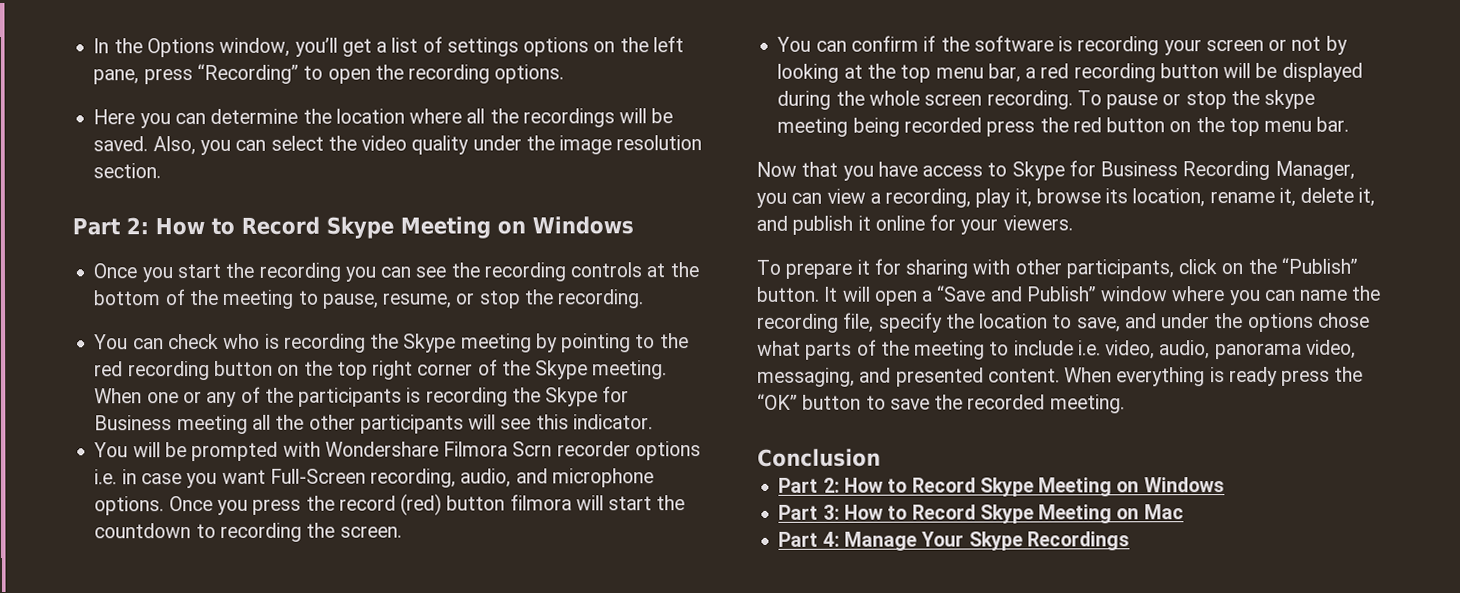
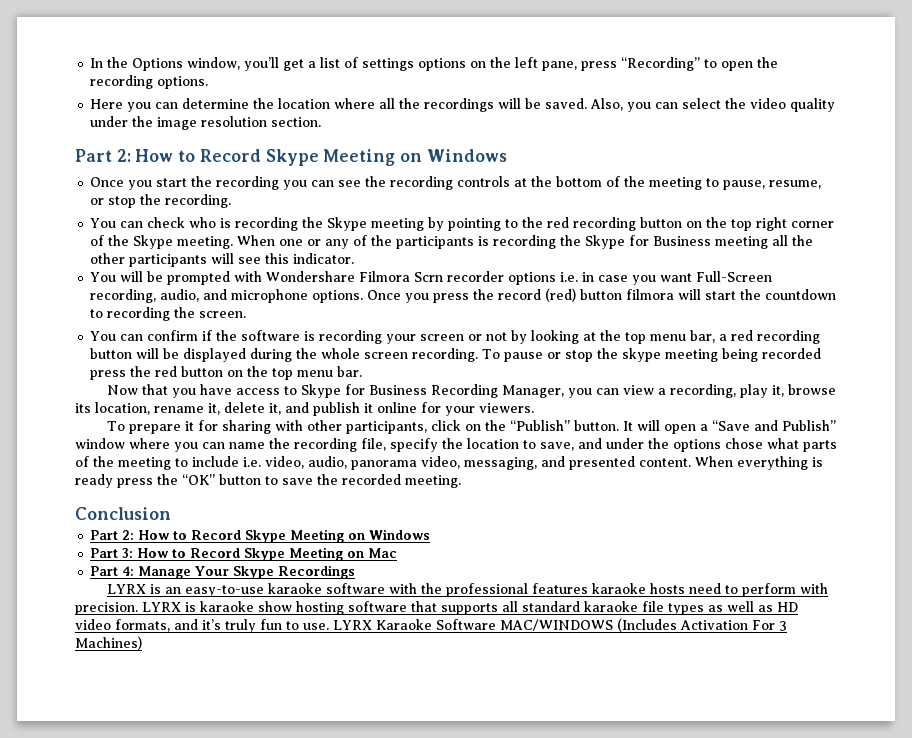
+ LYRX is an easy-to-use karaoke software with the professional features karaoke hosts need to perform with precision. LYRX is karaoke show hosting software that supports all standard karaoke file types as well as HD video formats, and it’s truly fun to use. LYRX Karaoke Software MAC/WINDOWS (Includes Activation For 3 Machines)

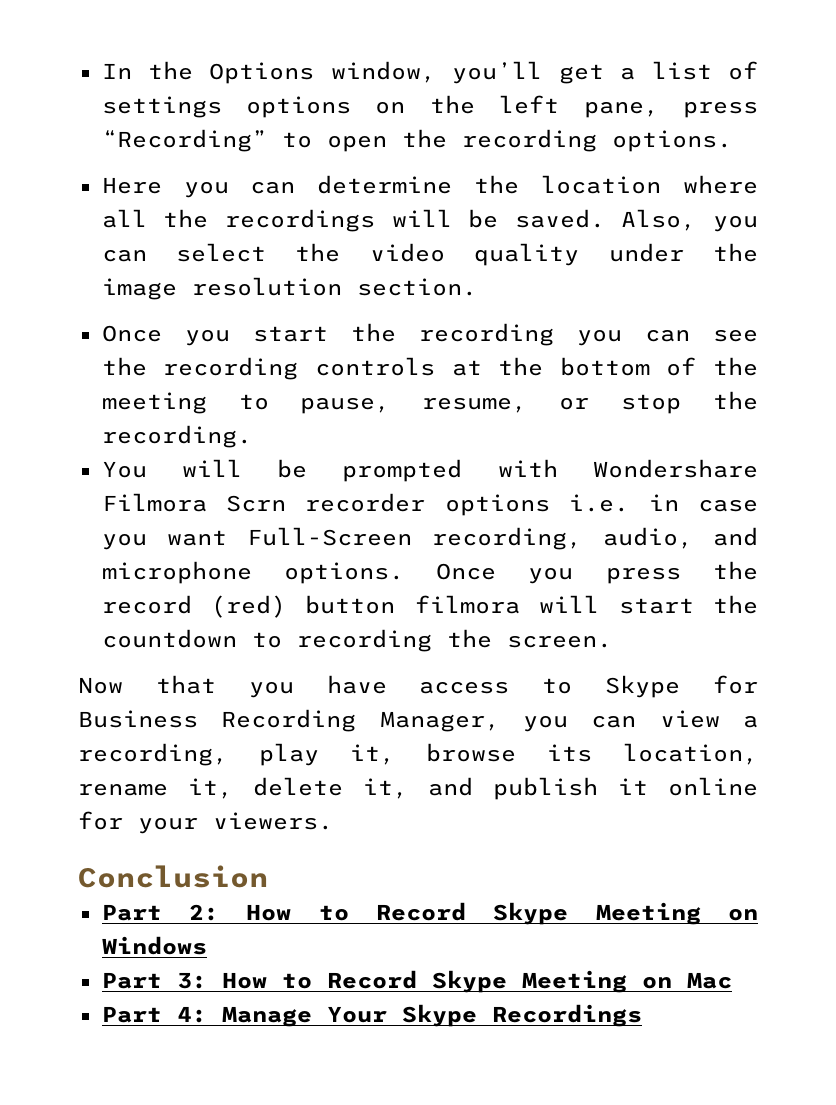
  Also, you can select the video quality under the image resolution section.
- Part 2: How to Record Skype Meeting on Windows
- You can check who is recording the Skype meeting by pointing to the red recording button on the top right corner of the Skype meeting. When one or any of the participants is recording the Skype for Business meeting all the other participants will see this indicator.
- You can confirm if the software is recording your screen or not by looking at the top menu bar, a red recording button will be displayed during the whole screen recording. To pause or stop the skype meeting being recorded press the red button on the top menu bar.
- To prepare it for sharing with other participants, click on the “Publish” button. It will open a “Save and Publish” window where you can name the recording file, specify the location to save, and under the options chose what parts of the meeting to include i.e. video, audio, panorama video, messaging, and presented content. When everything is ready press the “OK” button to save the recorded meeting.
- LYRX is an easy-to-use karaoke software with the professional features karaoke hosts need to perform with precision. LYRX is karaoke show hosting software that supports all standard karaoke file types as well as HD video formats, and it’s truly fun to use. LYRX Karaoke Software MAC/WINDOWS (Includes Activation For 3 Machines)

